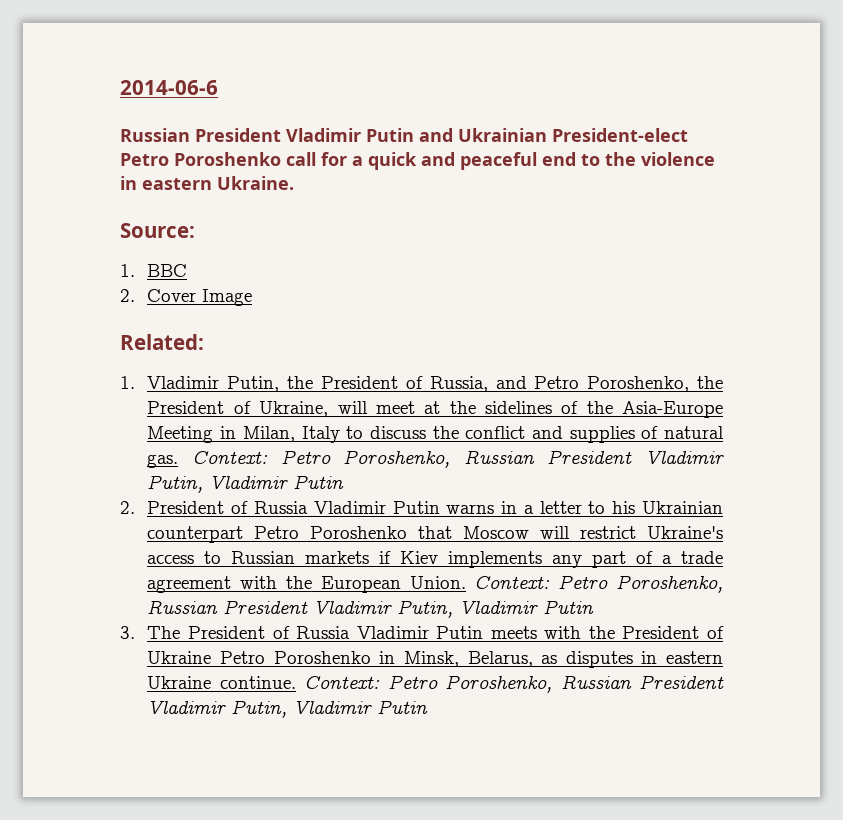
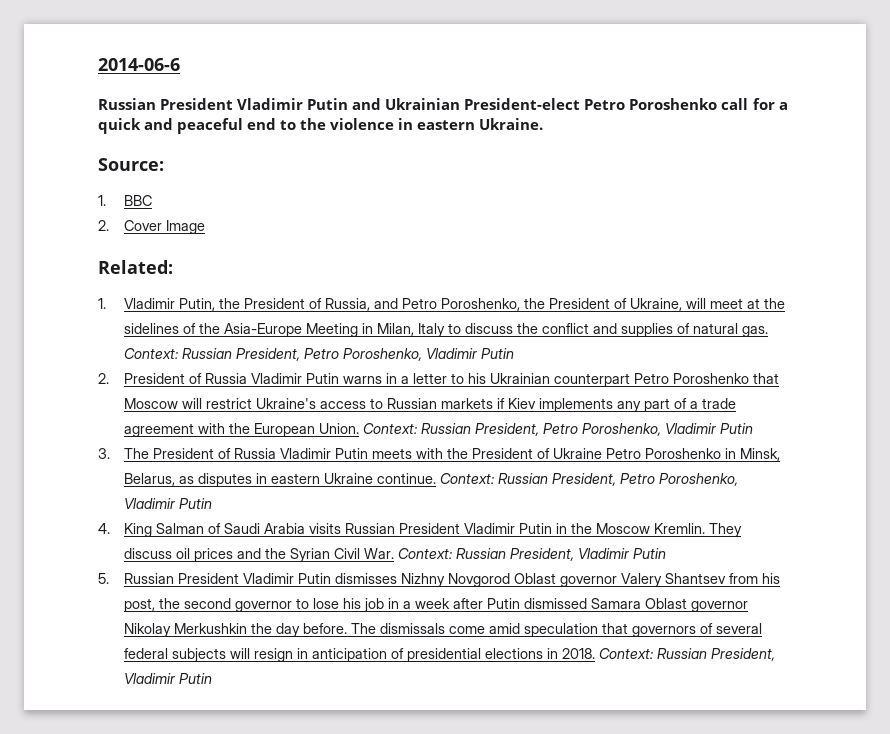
- 1. Vladimir Putin, the President of Russia, and Petro Poroshenko, the President of Ukraine, will meet at the sidelines of the Asia-Europe Meeting in Milan, Italy to discuss the conflict and supplies of natural gas. Context: Petro Poroshenko, Russian President Vladimir Putin, Vladimir Putin
+ 1. Vladimir Putin, the President of Russia, and Petro Poroshenko, the President of Ukraine, will meet at the sidelines of the Asia-Europe Meeting in Milan, Italy to discuss the conflict and supplies of natural gas. Context: Russian President, Petro Poroshenko, Vladimir Putin
- 2. President of Russia Vladimir Putin warns in a letter to his Ukrainian counterpart Petro Poroshenko that Moscow will restrict Ukraine's access to Russian markets if Kiev implements any part of a trade agreement with the European Union. Context: Petro Poroshenko, Russian President Vladimir Putin, Vladimir Putin
+ 2. President of Russia Vladimir Putin warns in a letter to his Ukrainian counterpart Petro Poroshenko that Moscow will restrict Ukraine's access to Russian markets if Kiev implements any part of a trade agreement with the European Union. Context: Russian President, Petro Poroshenko, Vladimir Putin
- 3. The President of Russia Vladimir Putin meets with the President of Ukraine Petro Poroshenko in Minsk, Belarus, as disputes in eastern Ukraine continue. Context: Petro Poroshenko, Russian President Vladimir Putin, Vladimir Putin
+ 3. The President of Russia Vladimir Putin meets with the President of Ukraine Petro Poroshenko in Minsk, Belarus, as disputes in eastern Ukraine continue. Context: Russian President, Petro Poroshenko, Vladimir Putin
+ 4. King Salman of Saudi Arabia visits Russian President Vladimir Putin in the Moscow Kremlin. They discuss oil prices and the Syrian Civil War. Context: Russian President, Vladimir Putin
+ 5. Russian President Vladimir Putin dismisses Nizhny Novgorod Oblast governor Valery Shantsev from his post, the second governor to lose his job in a week after Putin dismissed Samara Oblast governor Nikolay Merkushkin the day before. The dismissals come amid speculation that governors of several federal subjects will resign in anticipation of presidential elections in 2018. Context: Russian President, Vladimir Putin

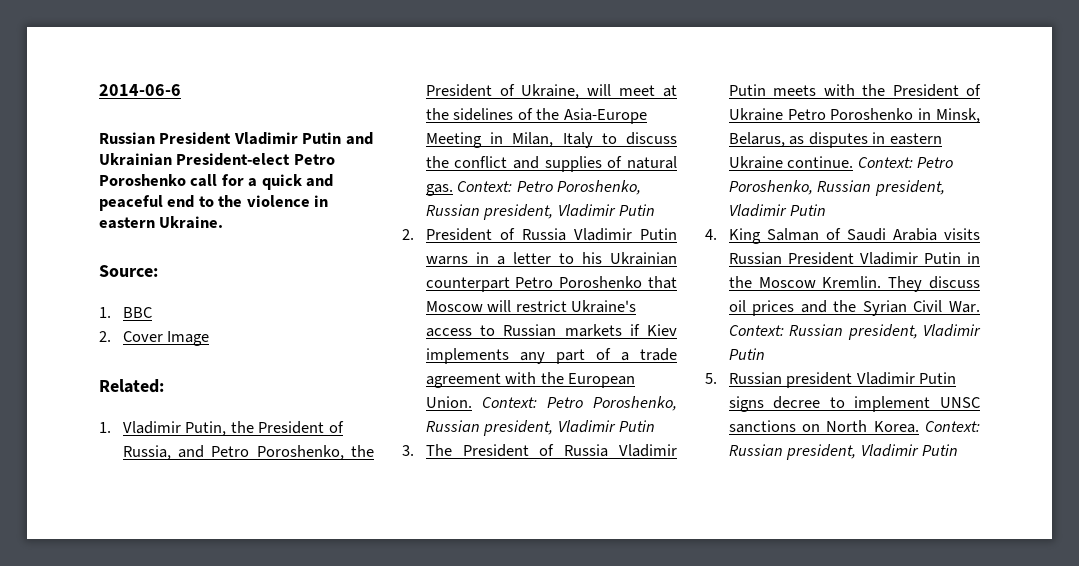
- 1. Vladimir Putin, the President of Russia, and Petro Poroshenko, the President of Ukraine, will meet at the sidelines of the Asia-Europe Meeting in Milan, Italy to discuss the conflict and supplies of natural gas. Context: Russian President, Petro Poroshenko, Vladimir Putin
+ 1. Vladimir Putin, the President of Russia, and Petro Poroshenko, the President of Ukraine, will meet at the sidelines of the Asia-Europe Meeting in Milan, Italy to discuss the conflict and supplies of natural gas. Context: Petro Poroshenko, Russian president, Vladimir Putin
- 2. President of Russia Vladimir Putin warns in a letter to his Ukrainian counterpart Petro Poroshenko that Moscow will restrict Ukraine's access to Russian markets if Kiev implements any part of a trade agreement with the European Union. Context: Russian President, Petro Poroshenko, Vladimir Putin
+ 2. President of Russia Vladimir Putin warns in a letter to his Ukrainian counterpart Petro Poroshenko that Moscow will restrict Ukraine's access to Russian markets if Kiev implements any part of a trade agreement with the European Union. Context: Petro Poroshenko, Russian president, Vladimir Putin
- 3. The President of Russia Vladimir Putin meets with the President of Ukraine Petro Poroshenko in Minsk, Belarus, as disputes in eastern Ukraine continue. Context: Russian President, Petro Poroshenko, Vladimir Putin
+ 3. The President of Russia Vladimir Putin meets with the President of Ukraine Petro Poroshenko in Minsk, Belarus, as disputes in eastern Ukraine continue. Context: Petro Poroshenko, Russian president, Vladimir Putin
- They discuss oil prices and the Syrian Civil War. Context: Russian President, Vladimir Putin
+ They discuss oil prices and the Syrian Civil War. Context: Russian president, Vladimir Putin
- 5. Russian President Vladimir Putin dismisses Nizhny Novgorod Oblast governor Valery Shantsev from his post, the second governor to lose his job in a week after Putin dismissed Samara Oblast governor Nikolay Merkushkin the day before. The dismissals come amid speculation that governors of several federal subjects will resign in anticipation of presidential elections in 2018. Context: Russian President, Vladimir Putin
+ 5. Russian president Vladimir Putin signs decree to implement UNSC sanctions on North Korea. Context: Russian president, Vladimir Putin

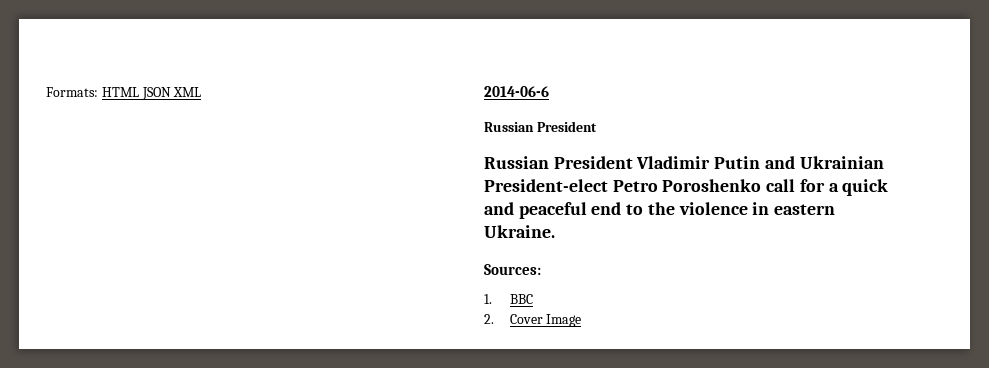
+ Formats: HTML JSON XML
  2014-06-6
+ Russian President
- Source:
+ Sources:
- Related:
- 1. Vladimir Putin, the President of Russia, and Petro Poroshenko, the President of Ukraine, will meet at the sidelines of the Asia-Europe Meeting in Milan, Italy to discuss the conflict and supplies of natural gas. Context: Petro Poroshenko, Russian president, Vladimir Putin
- 2. President of Russia Vladimir Putin warns in a letter to his Ukrainian counterpart Petro Poroshenko that Moscow will restrict Ukraine's access to Russian markets if Kiev implements any part of a trade agreement with the European Union. Context: Petro Poroshenko, Russian president, Vladimir Putin
- 3. The President of Russia Vladimir Putin meets with the President of Ukraine Petro Poroshenko in Minsk, Belarus, as disputes in eastern Ukraine continue. Context: Petro Poroshenko, Russian president, Vladimir Putin
- 4. King Salman of Saudi Arabia visits Russian President Vladimir Putin in the Moscow Kremlin. They discuss oil prices and the Syrian Civil War. Context: Russian president, Vladimir Putin
- 5. Russian president Vladimir Putin signs decree to implement UNSC sanctions on North Korea. Context: Russian president, Vladimir Putin

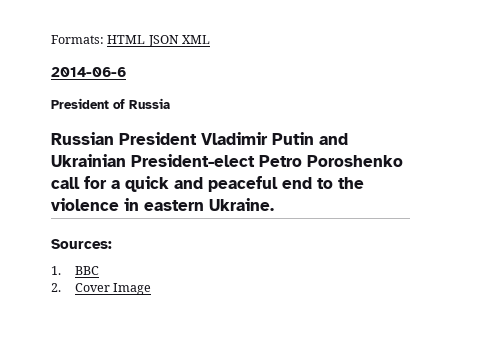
  2014-06-6
- Russian President
+ President of Russia

